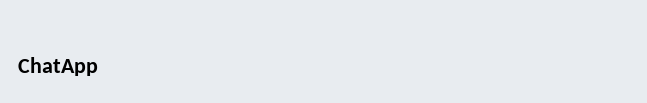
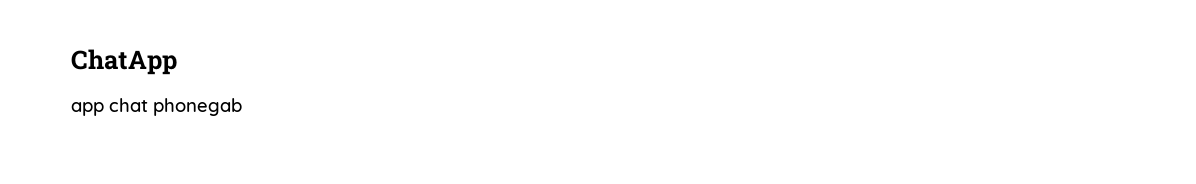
+ app chat phonegab

